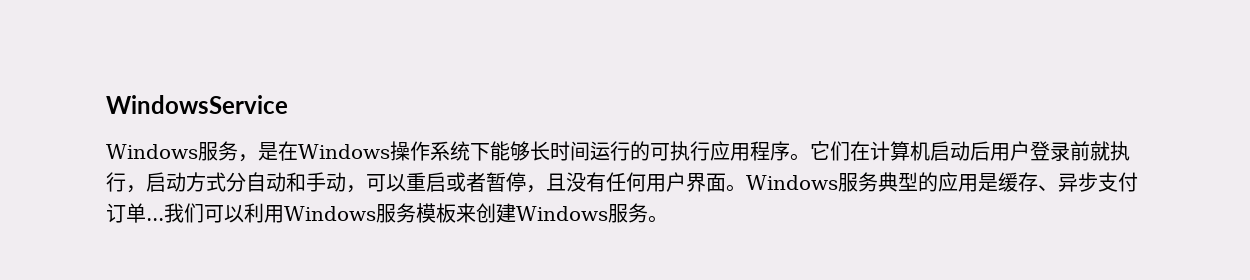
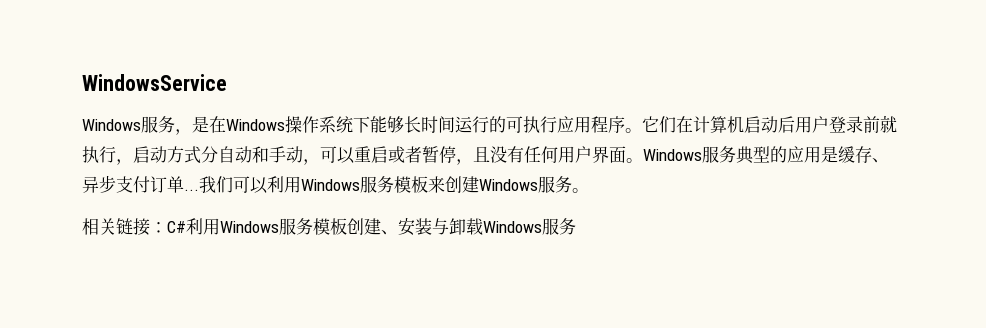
+ 相关链接：C#利用Windows服务模板创建、安装与卸载Windows服务

